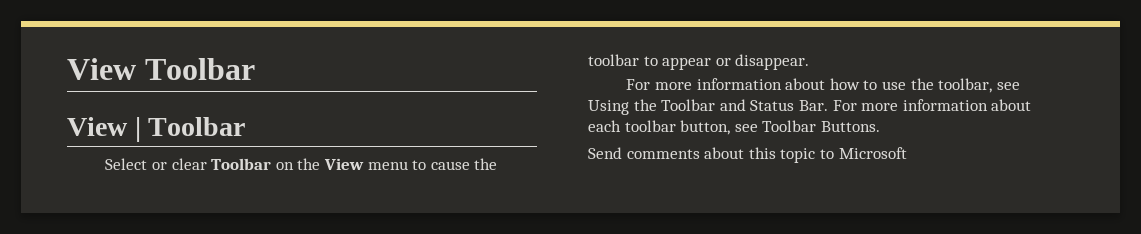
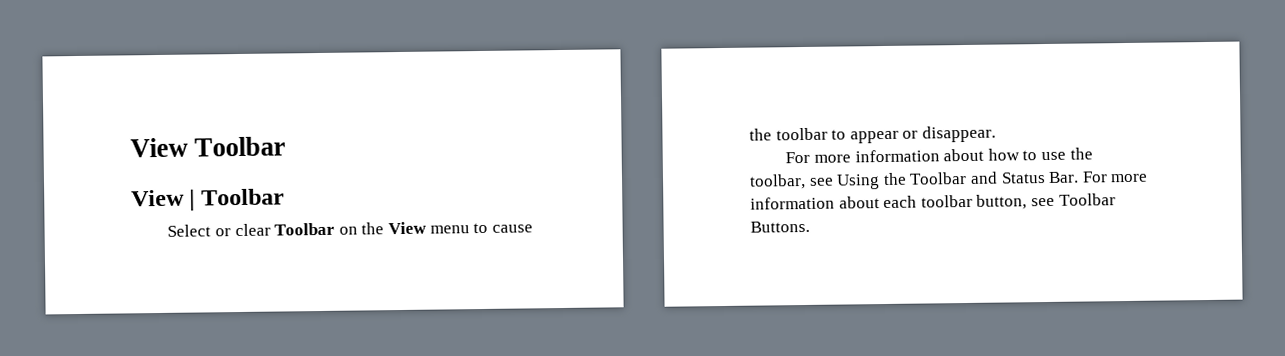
- Send comments about this topic to Microsoft

